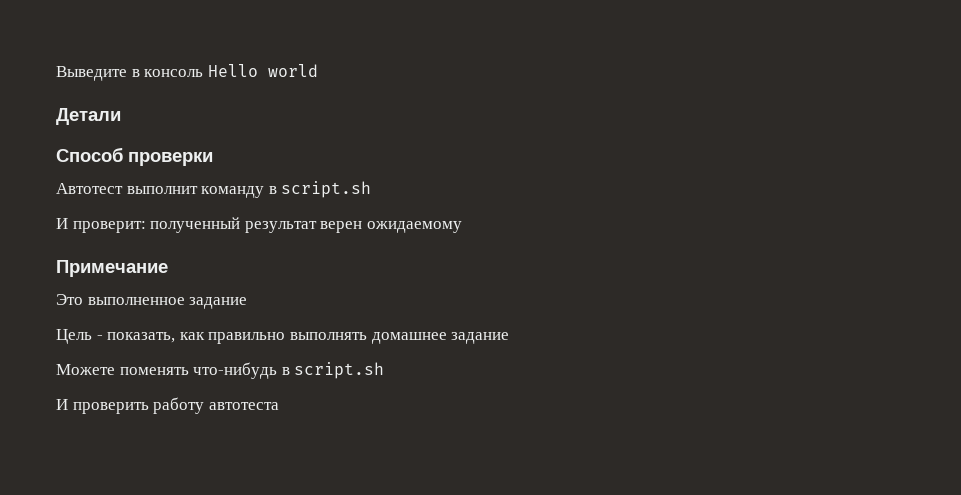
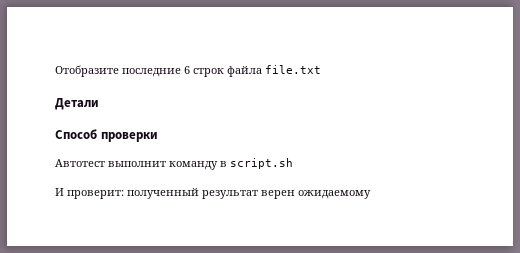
- Выведите в консоль Hello world
+ Отобразите последние 6 строк файла file.txt
- Примечание
- Это выполненное задание
- Цель - показать, как правильно выполнять домашнее задание
- Можете поменять что-нибудь в script.sh
- И проверить работу автотеста

